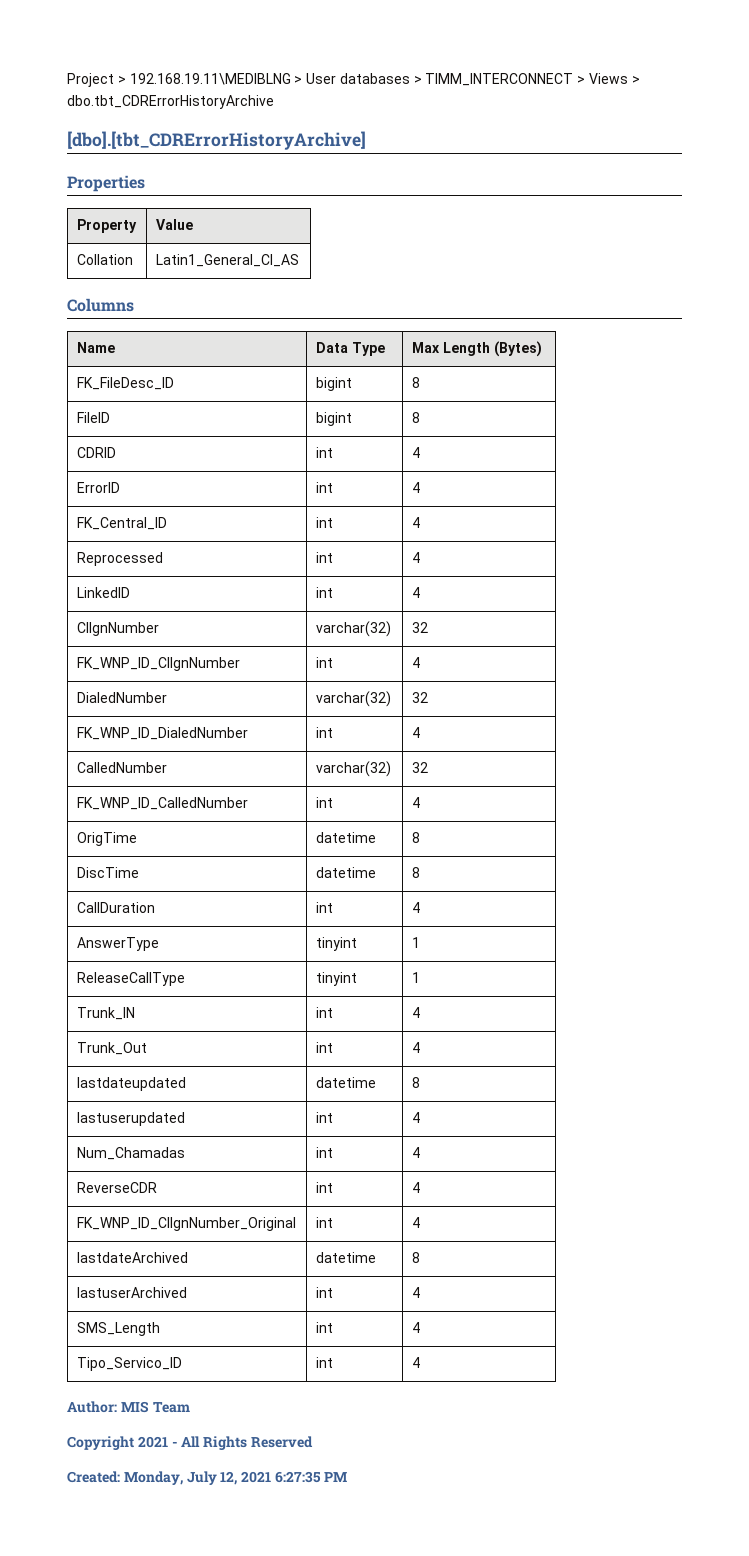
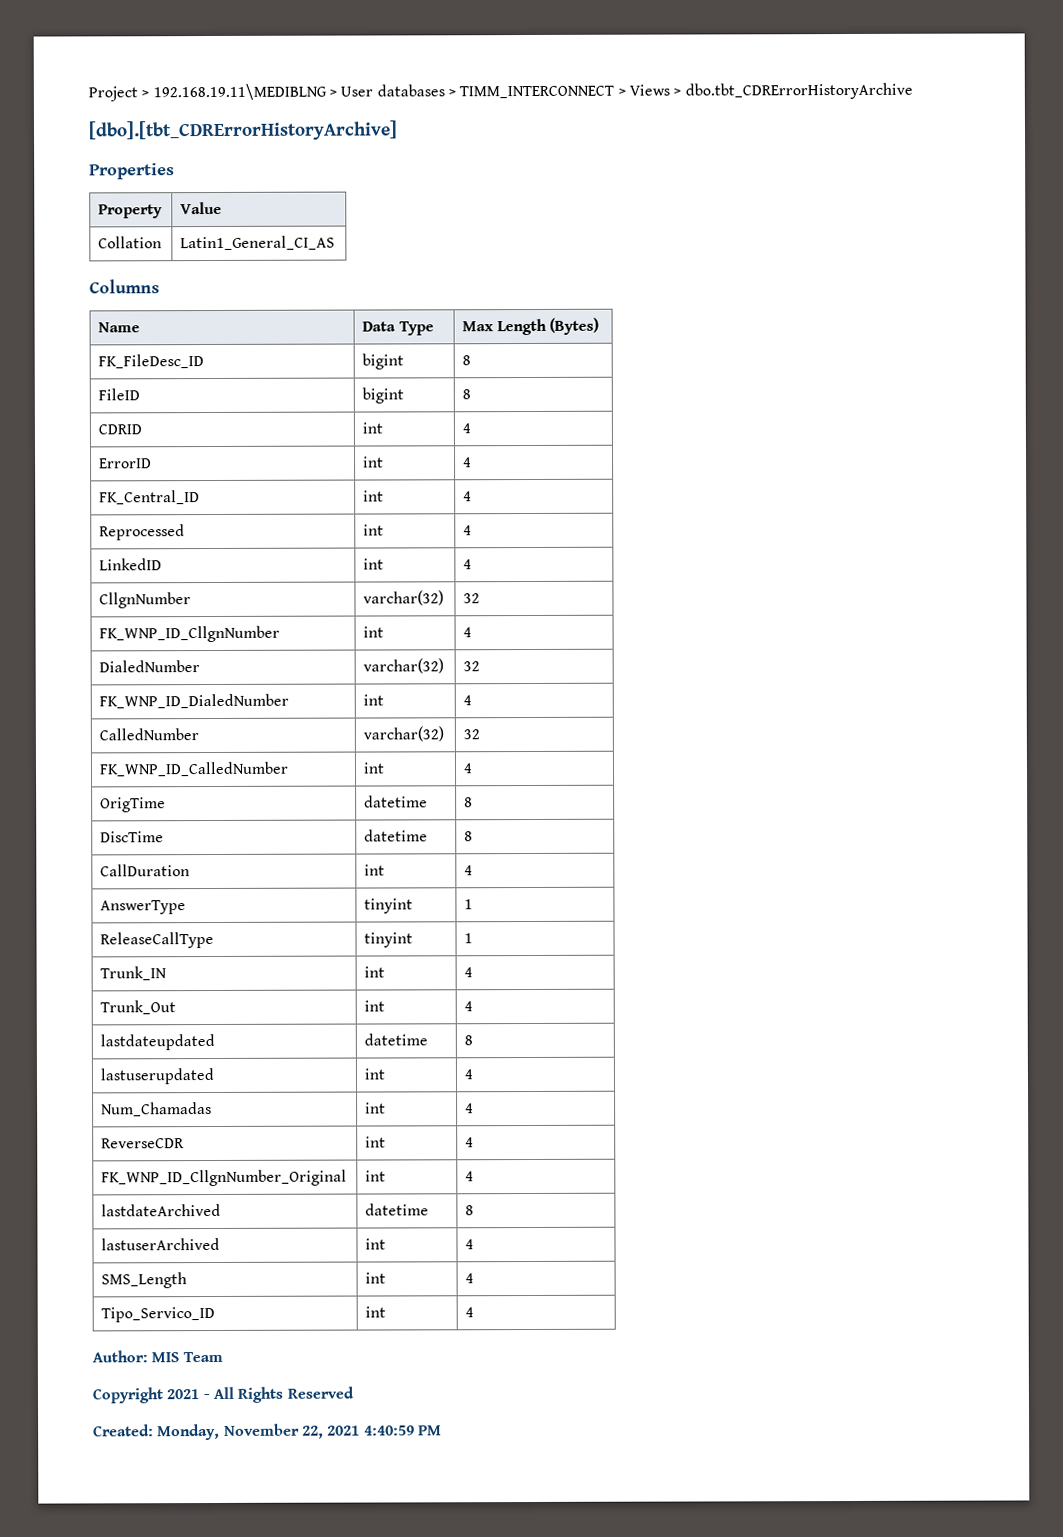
- Created: Monday, July 12, 2021 6:27:35 PM
+ Created: Monday, November 22, 2021 4:40:59 PM

